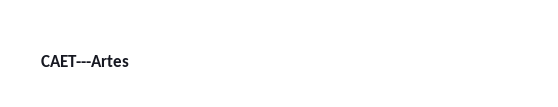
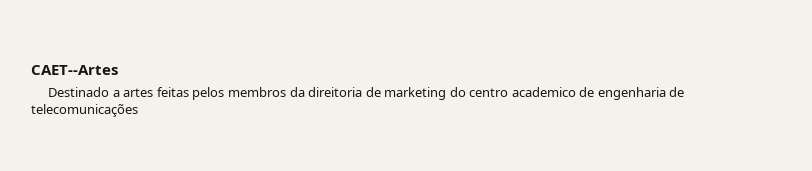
- CAET---Artes
+ CAET--Artes
+ Destinado a artes feitas pelos membros da direitoria de marketing do centro academico de engenharia de telecomunicações

